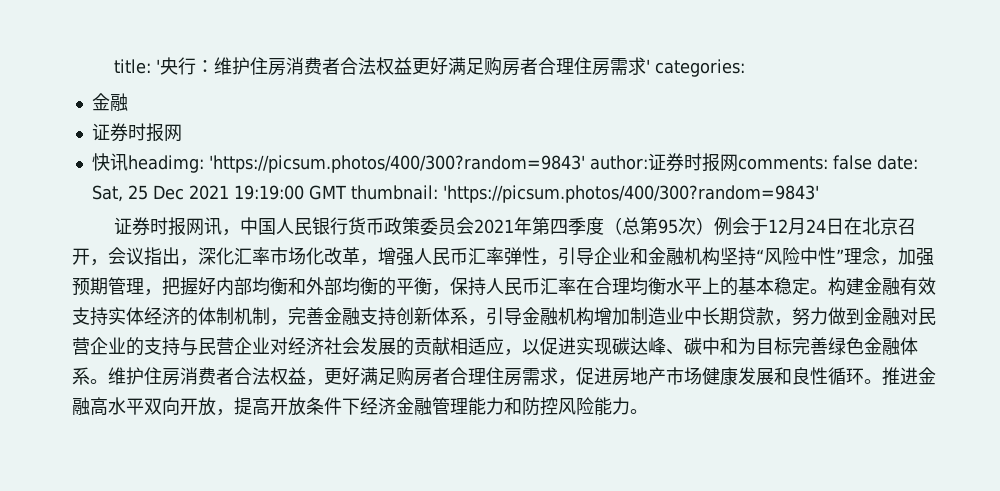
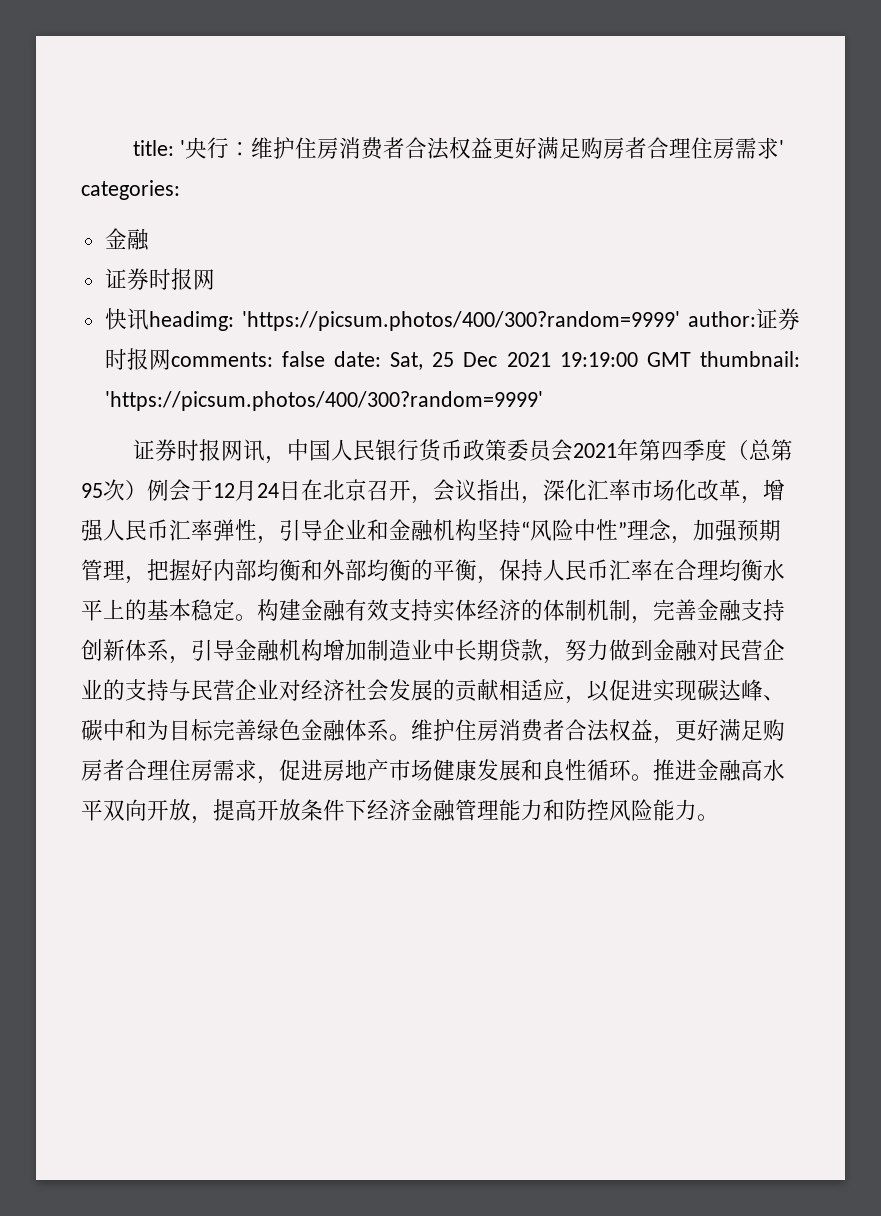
- 快讯headimg: 'https://picsum.photos/400/300?random=9843' author:证券时报网comments: false date: Sat, 25 Dec 2021 19:19:00 GMT thumbnail: 'https://picsum.photos/400/300?random=9843'
+ 快讯headimg: 'https://picsum.photos/400/300?random=9999' author:证券时报网comments: false date: Sat, 25 Dec 2021 19:19:00 GMT thumbnail: 'https://picsum.photos/400/300?random=9999'

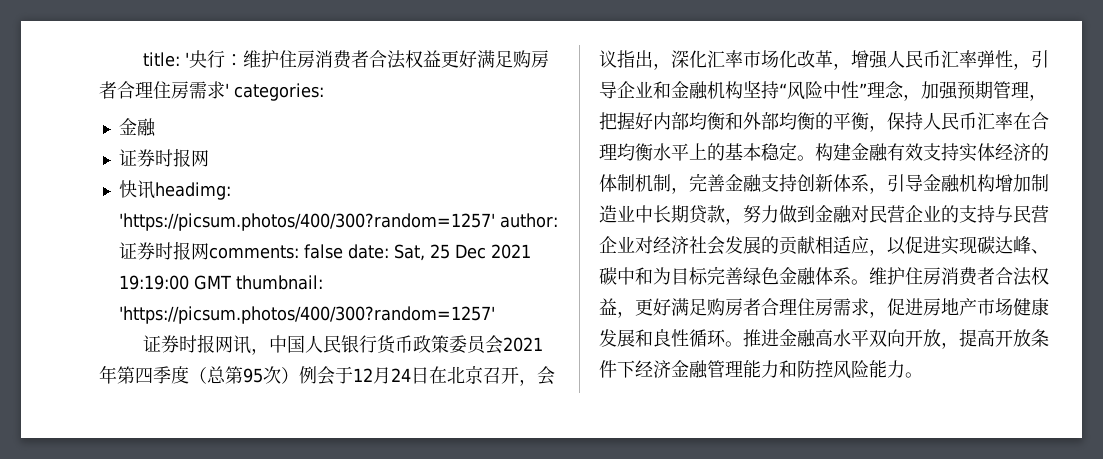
- 快讯headimg: 'https://picsum.photos/400/300?random=9999' author:证券时报网comments: false date: Sat, 25 Dec 2021 19:19:00 GMT thumbnail: 'https://picsum.photos/400/300?random=9999'
+ 快讯headimg: 'https://picsum.photos/400/300?random=1257' author:证券时报网comments: false date: Sat, 25 Dec 2021 19:19:00 GMT thumbnail: 'https://picsum.photos/400/300?random=1257'

